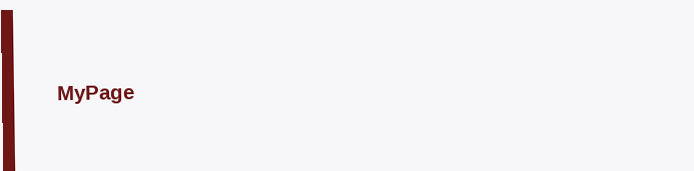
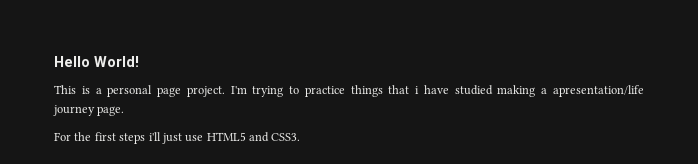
- MyPage
+ Hello World!
+ This is a personal page project. I'm trying to practice things that i have studied making a apresentation/life journey page.
+ For the first steps i'll just use HTML5 and CSS3.

